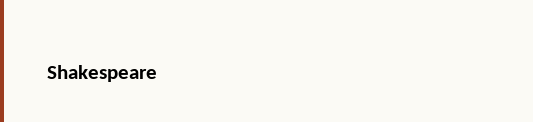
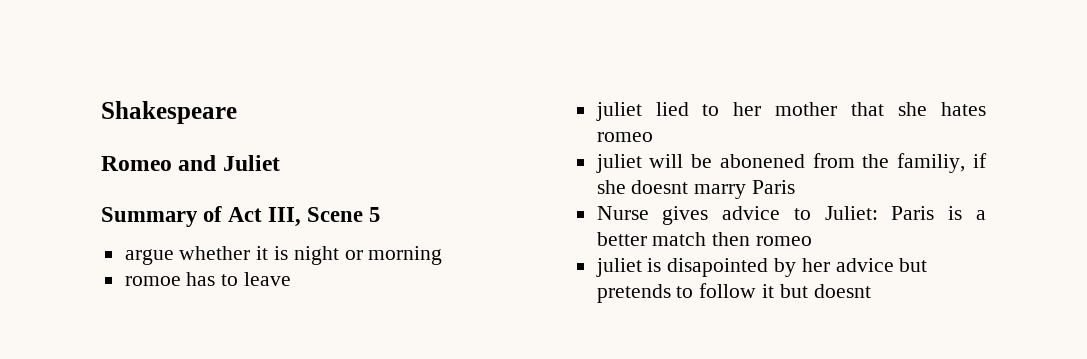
+ Romeo and Juliet
+ Summary of Act III, Scene 5
+ argue whether it is night or morning
+ romoe has to leave
+ juliet lied to her mother that she hates romeo
+ juliet will be abonened from the familiy, if she doesnt marry Paris
+ Nurse gives advice to Juliet: Paris is a better match then romeo
+ juliet is disapointed by her advice but pretends to follow it but doesnt

